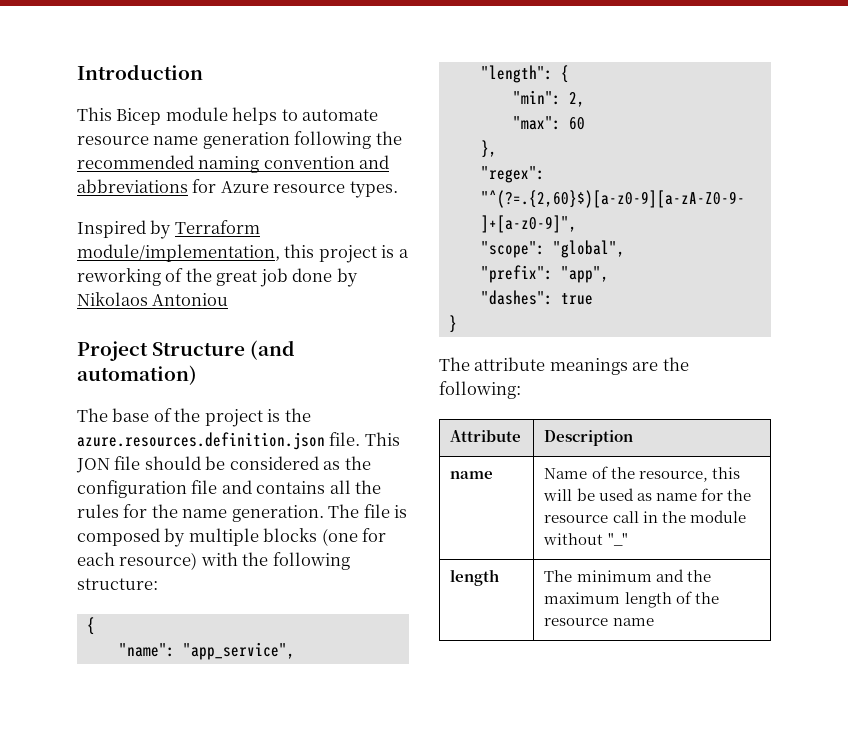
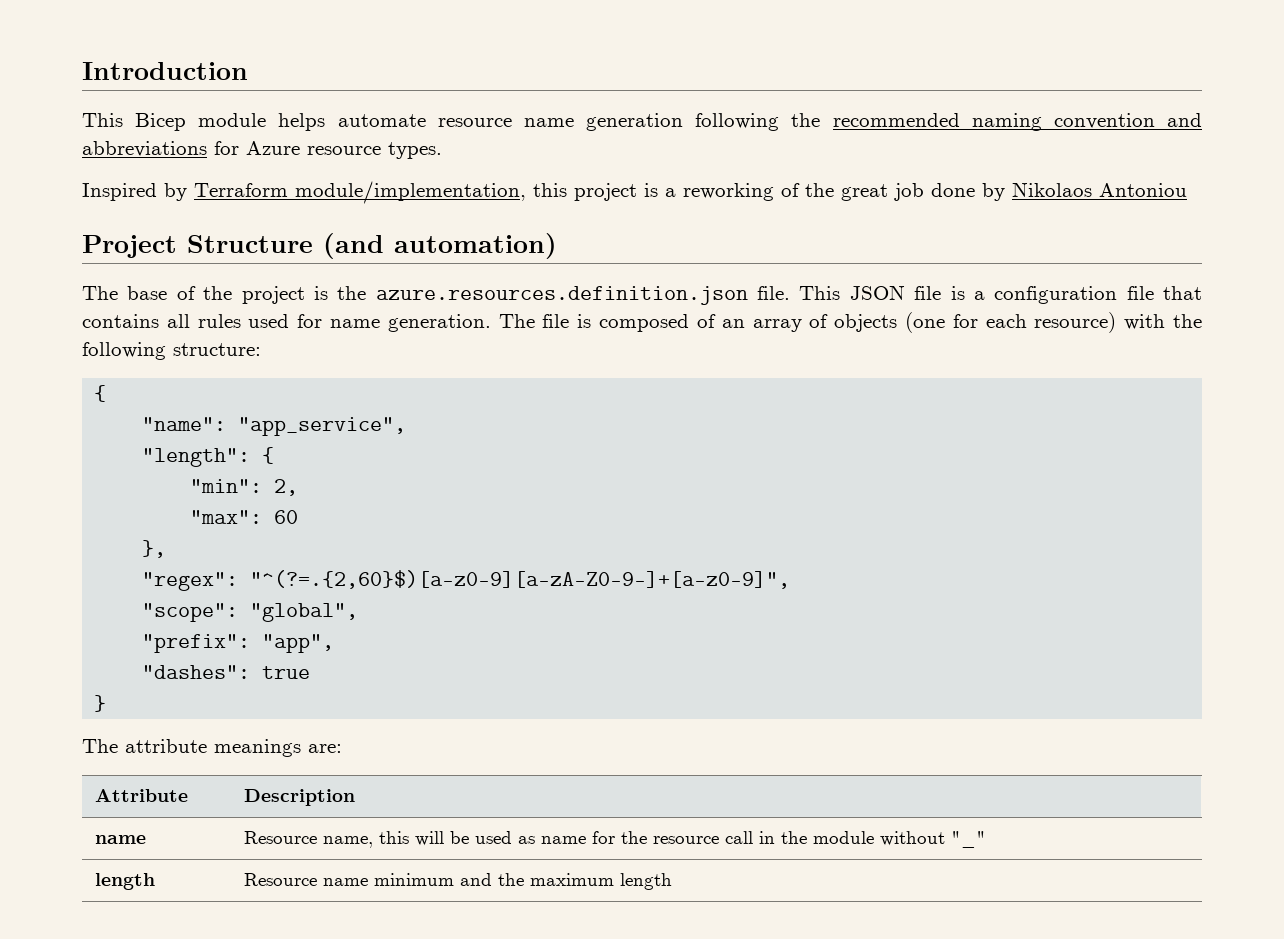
- This Bicep module helps to automate resource name generation following the recommended naming convention and abbreviations for Azure resource types.
+ This Bicep module helps automate resource name generation following the recommended naming convention and abbreviations for Azure resource types.
- This JON file should be considered as the configuration file and contains all the rules for the name generation.
+ This JSON file is a configuration file that contains all rules used for name generation.
- The file is composed by multiple blocks (one for each resource) with the following structure:
+ The file is composed of an array of objects (one for each resource) with the following structure:
- The attribute meanings are the following:
+ The attribute meanings are:
- name | Name of the resource, this will be used as name for the resource call in the module without "_"
+ name | Resource name, this will be used as name for the resource call in the module without "_"
- length | The minimum and the maximum length of the resource name
+ length | Resource name minimum and the maximum length

